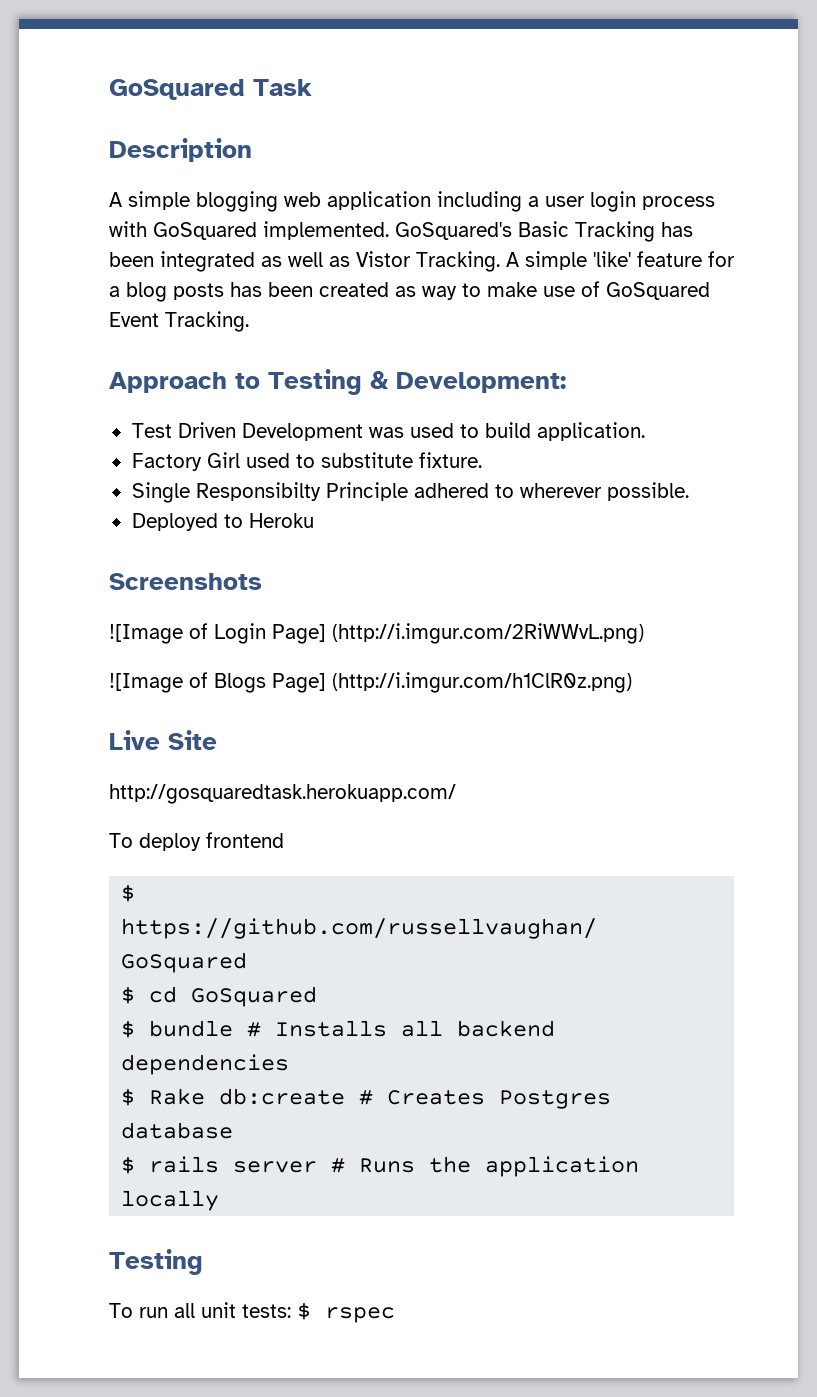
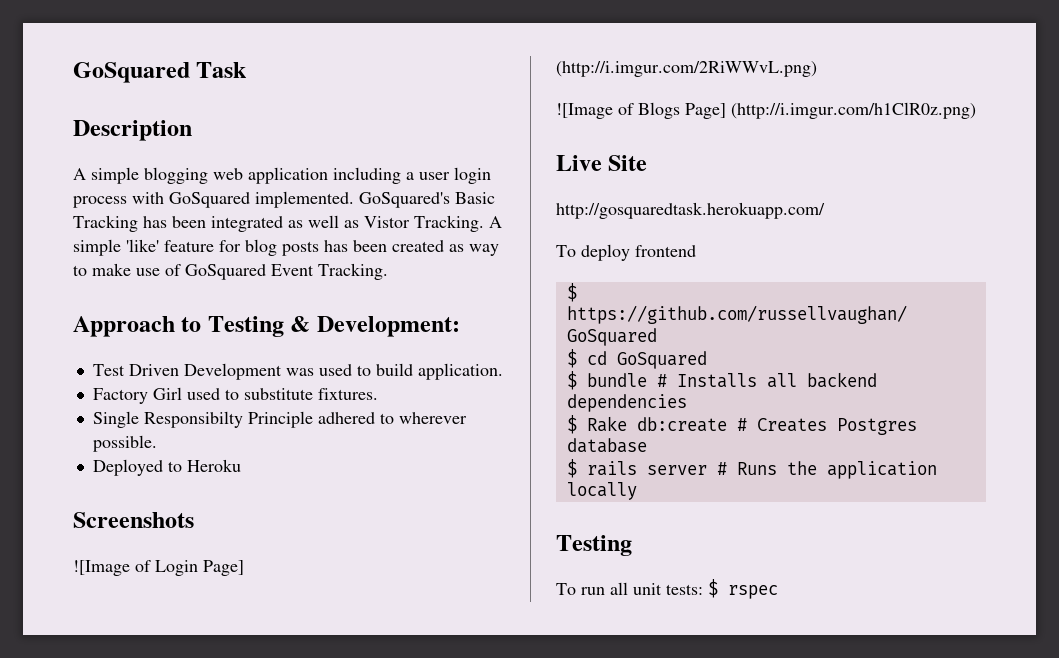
- A simple 'like' feature for a blog posts has been created as way to make use of GoSquared Event Tracking.
+ A simple 'like' feature for blog posts has been created as way to make use of GoSquared Event Tracking.
- Factory Girl used to substitute fixture.
+ Factory Girl used to substitute fixtures.

